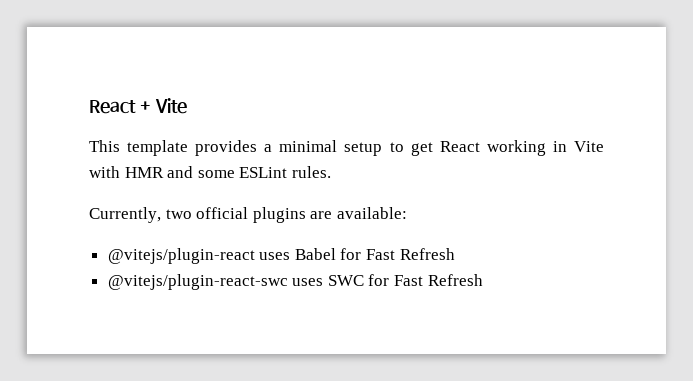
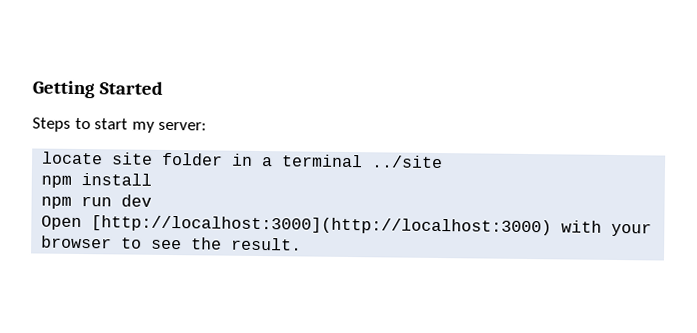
- React + Vite
- This template provides a minimal setup to get React working in Vite with HMR and some ESLint rules.
- Currently, two official plugins are available:
- @vitejs/plugin-react uses Babel for Fast Refresh
- @vitejs/plugin-react-swc uses SWC for Fast Refresh
+ Getting Started
+ Steps to start my server:
+ locate site folder in a terminal ../site
+ npm install
+ npm run dev
+ Open [http://localhost:3000](http://localhost:3000) with your browser to see the result.

